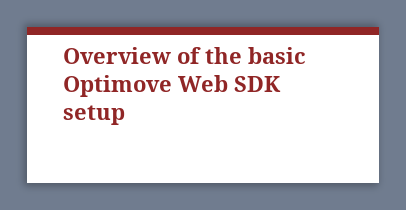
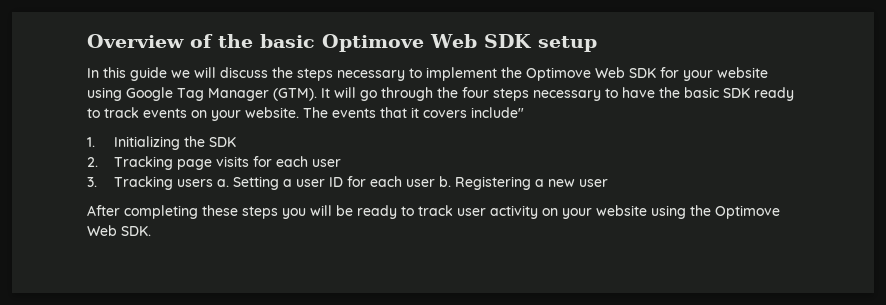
+ In this guide we will discuss the steps necessary to implement the Optimove Web SDK for your website using Google Tag Manager (GTM). It will go through the four steps necessary to have the basic SDK ready to track events on your website. The events that it covers include"
+ 1. Initializing the SDK
+ 2. Tracking page visits for each user
+ 3. Tracking users a. Setting a user ID for each user b. Registering a new user
+ After completing these steps you will be ready to track user activity on your website using the Optimove Web SDK.

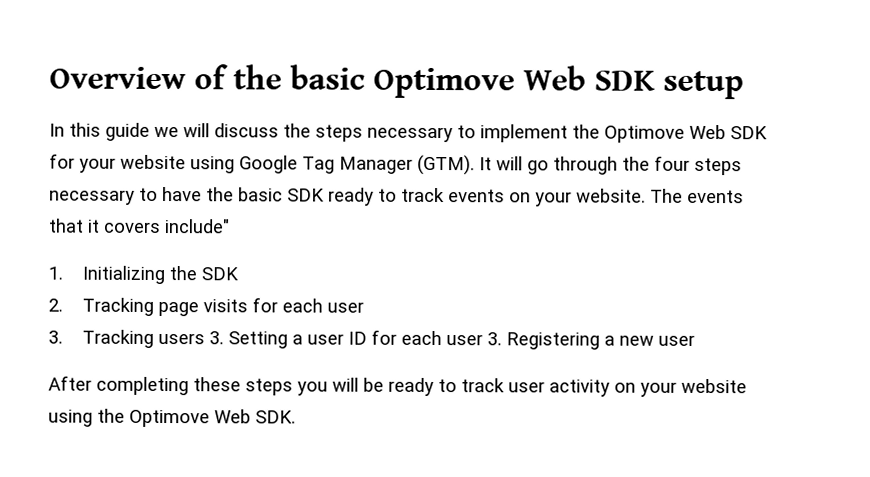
- 3. Tracking users a. Setting a user ID for each user b. Registering a new user
+ 3. Tracking users 3. Setting a user ID for each user 3. Registering a new user

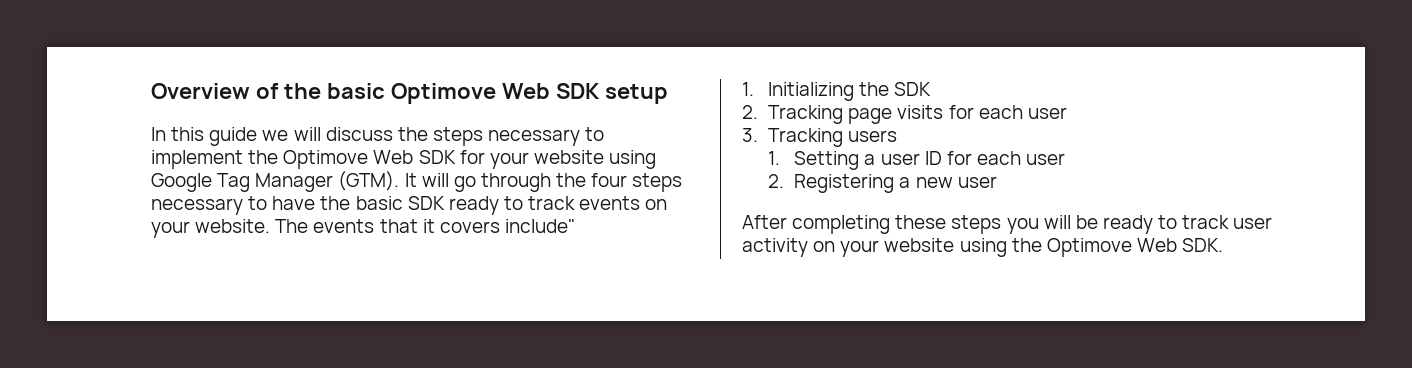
- 3. Tracking users 3. Setting a user ID for each user 3. Registering a new user
+ 3. Tracking users
+ 1. Setting a user ID for each user
+ 2. Registering a new user

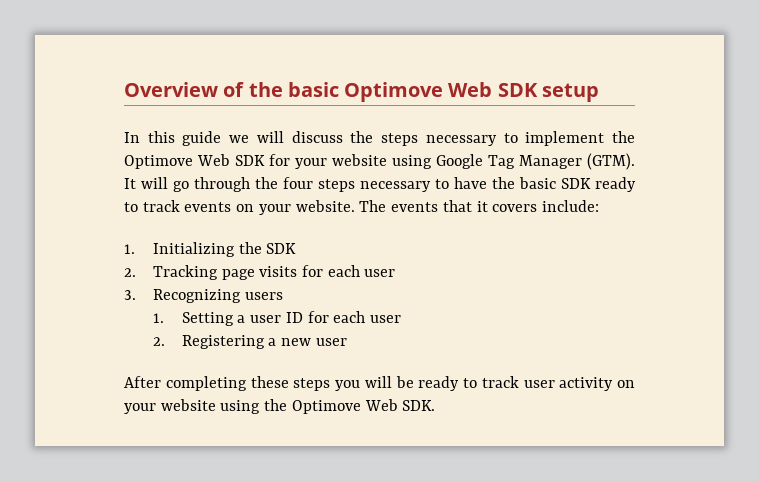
- The events that it covers include"
+ The events that it covers include:
- 3. Tracking users
+ 3. Recognizing users

